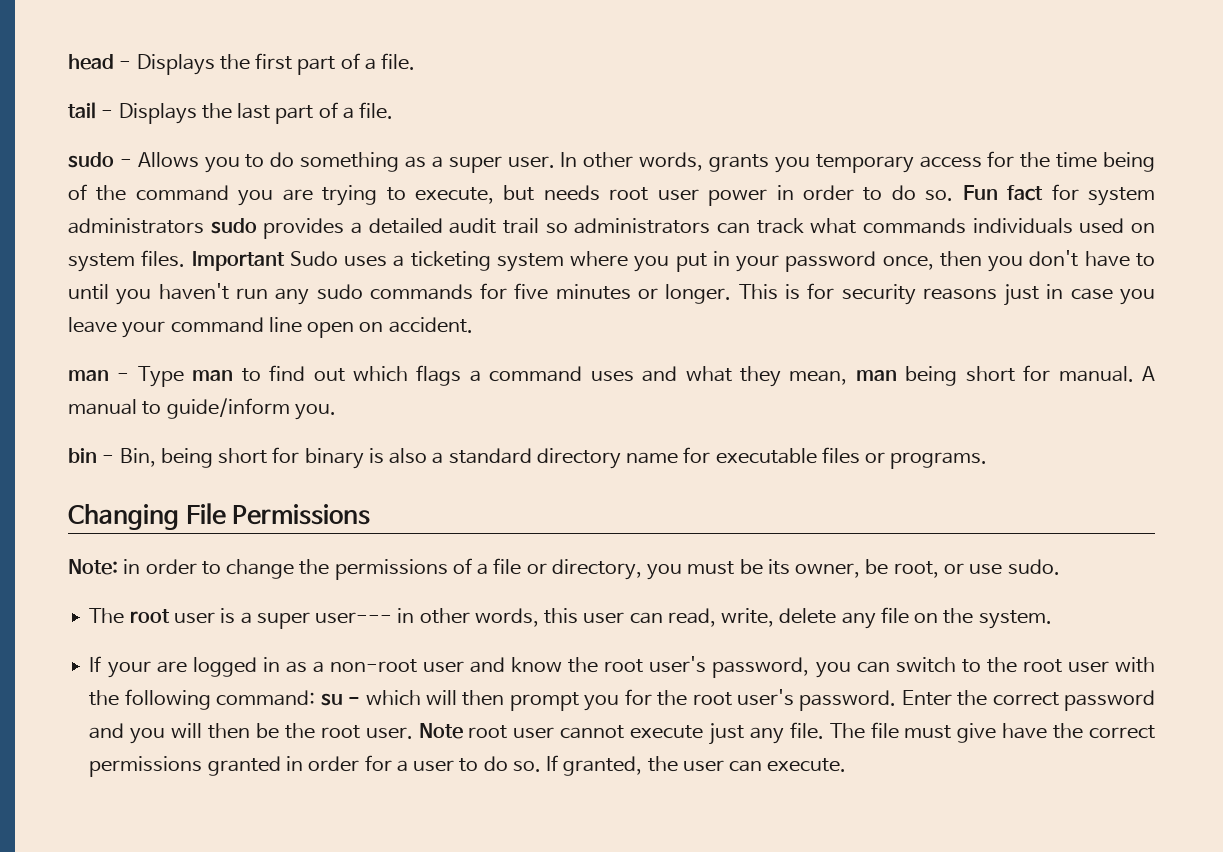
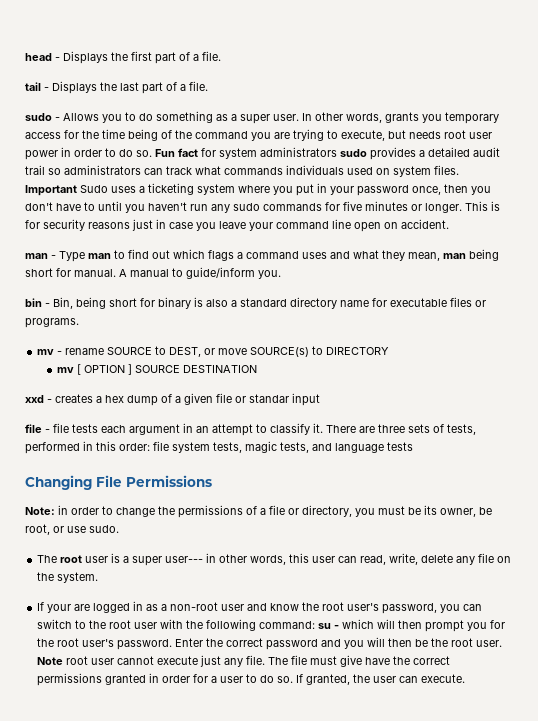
+ mv - rename SOURCE to DEST, or move SOURCE(s) to DIRECTORY
+ mv [ OPTION ] SOURCE DESTINATION
+ xxd - creates a hex dump of a given file or standar input
+ file - file tests each argument in an attempt to classify it. There are three sets of tests, performed in this order: file system tests, magic tests, and language tests

